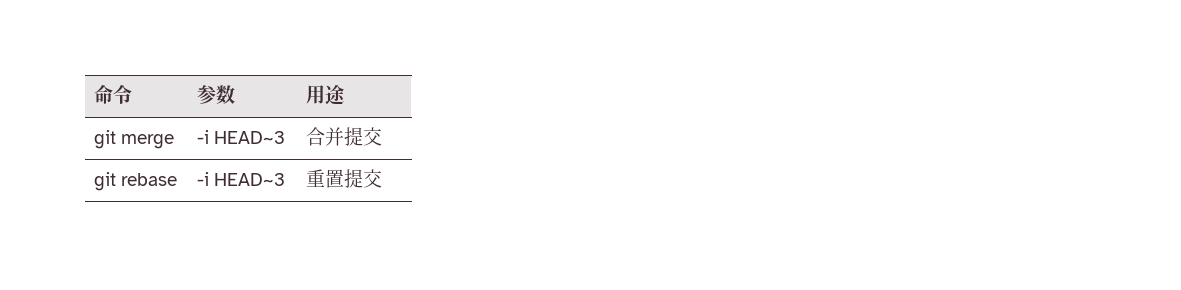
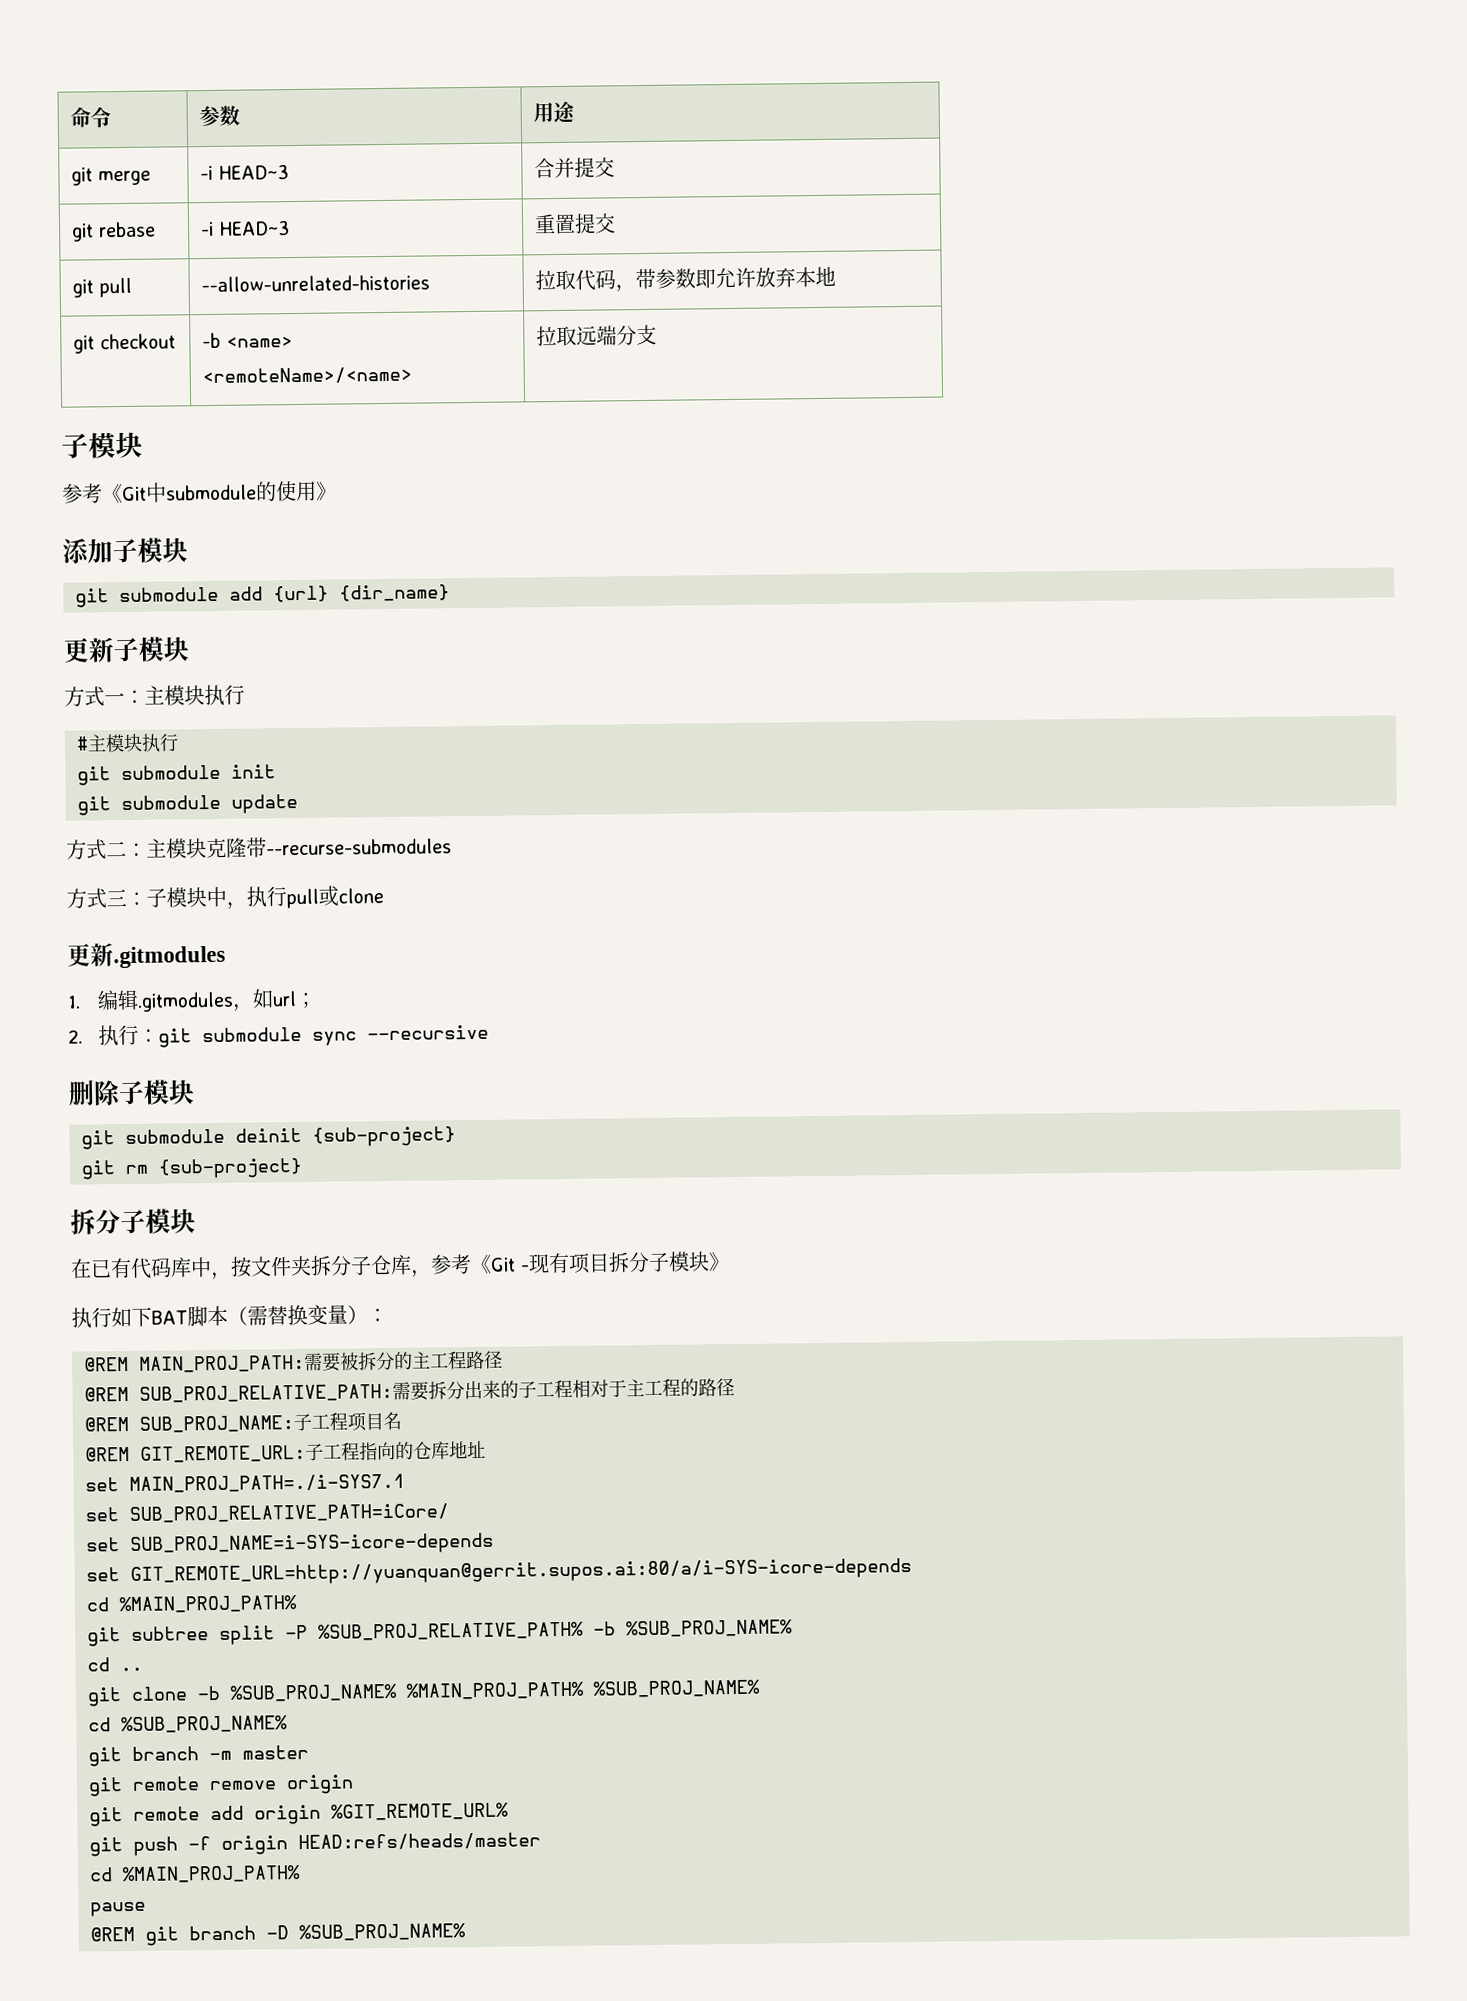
+ git pull | --allow-unrelated-histories | 拉取代码，带参数即允许放弃本地
+ git checkout | -b <name> <remoteName>/<name> | 拉取远端分支
+ 子模块
+ 参考《Git中submodule的使用》
+ 添加子模块
+ git submodule add {url} {dir_name}
+ 更新子模块
+ 方式一：主模块执行
+ #主模块执行
+ git submodule init
+ git submodule update
+ 方式二：主模块克隆带--recurse-submodules
+ 方式三：子模块中，执行pull或clone
+ 更新.gitmodules
+ 1.编辑.gitmodules，如url；
+ 2.执行：git submodule sync --recursive
+ 删除子模块
+ git submodule deinit {sub-project}
+ git rm {sub-project}
+ 拆分子模块
+ 在已有代码库中，按文件夹拆分子仓库，参考《Git -现有项目拆分子模块》
+ 执行如下BAT脚本（需替换变量）：
+ @REM MAIN_PROJ_PATH:需要被拆分的主工程路径
+ @REM SUB_PROJ_RELATIVE_PATH:需要拆分出来的子工程相对于主工程的路径
+ @REM SUB_PROJ_NAME:子工程项目名
+ @REM GIT_REMOTE_URL:子工程指向的仓库地址
+ set MAIN_PROJ_PATH=./i-SYS7.1
+ set SUB_PROJ_RELATIVE_PATH=iCore/
+ set SUB_PROJ_NAME=i-SYS-icore-depends
+ set GIT_REMOTE_URL=http://yuanquan@gerrit.supos.ai:80/a/i-SYS-icore-depends
+ cd %MAIN_PROJ_PATH%
+ git subtree split -P %SUB_PROJ_RELATIVE_PATH% -b %SUB_PROJ_NAME%
+ cd ..
+ git clone -b %SUB_PROJ_NAME% %MAIN_PROJ_PATH% %SUB_PROJ_NAME%
+ cd %SUB_PROJ_NAME%
+ git branch -m master
+ git remote remove origin
+ git remote add origin %GIT_REMOTE_URL%
+ git push -f origin HEAD:refs/heads/master
+ cd %MAIN_PROJ_PATH%
+ pause
+ @REM git branch -D %SUB_PROJ_NAME%

